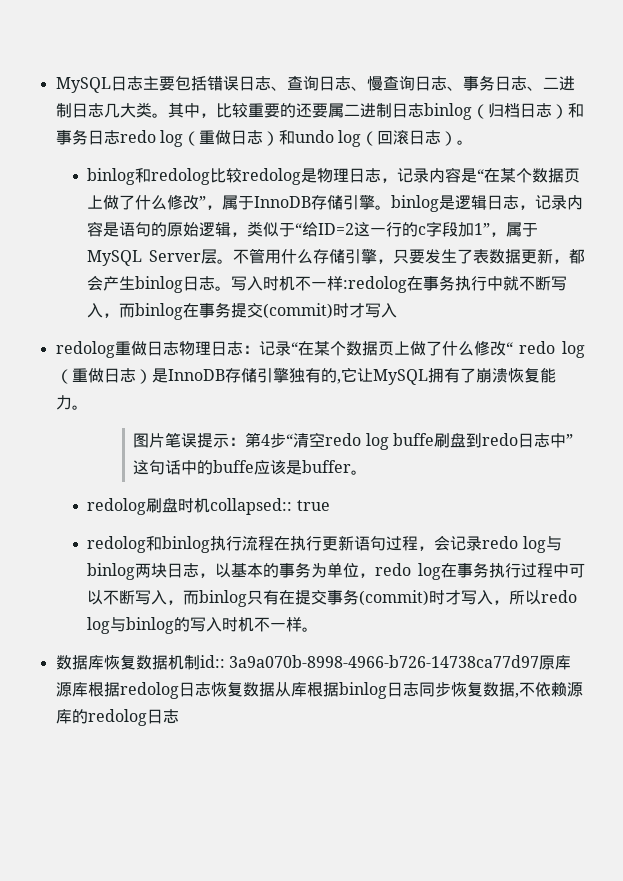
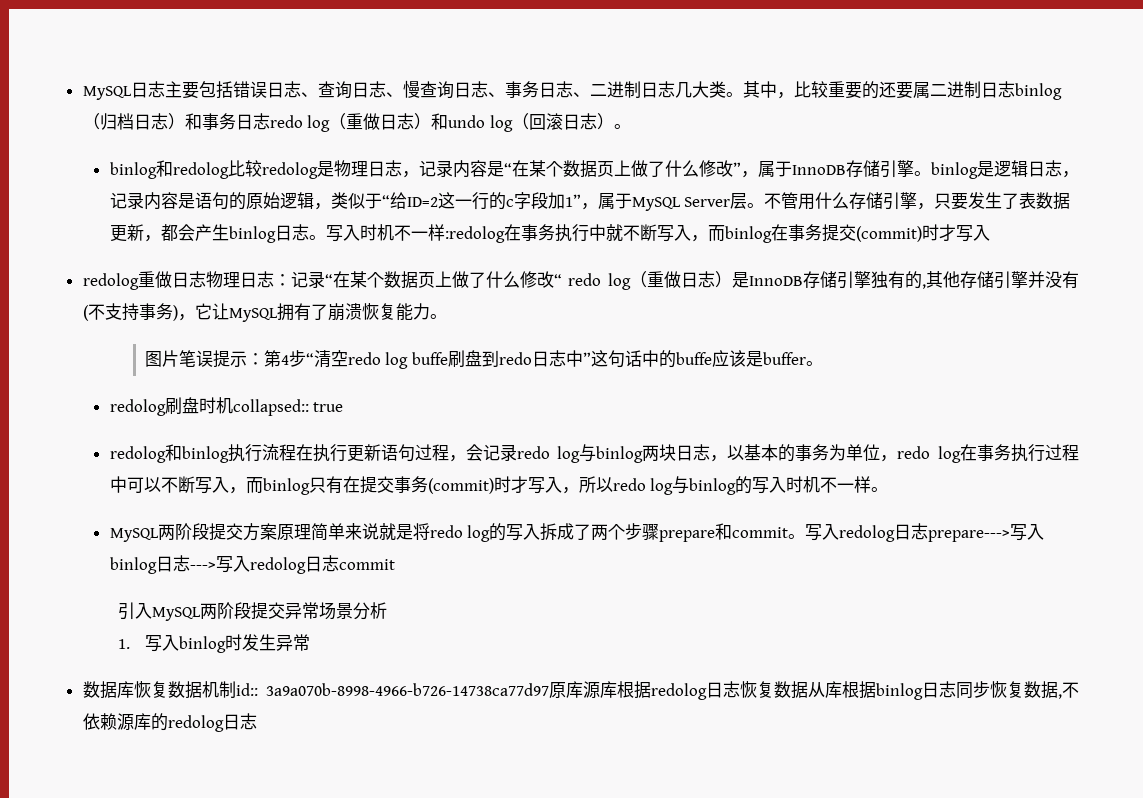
- redolog重做日志物理日志：记录“在某个数据页上做了什么修改“ redo log（重做日志）是InnoDB存储引擎独有的,它让MySQL拥有了崩溃恢复能力。
+ redolog重做日志物理日志：记录“在某个数据页上做了什么修改“ redo log（重做日志）是InnoDB存储引擎独有的,其他存储引擎并没有(不支持事务)，它让MySQL拥有了崩溃恢复能力。
+ MySQL两阶段提交方案原理简单来说就是将redo log的写入拆成了两个步骤prepare和commit。写入redolog日志prepare--->写入binlog日志--->写入redolog日志commit
+ 引入MySQL两阶段提交异常场景分析
+ 1.写入binlog时发生异常

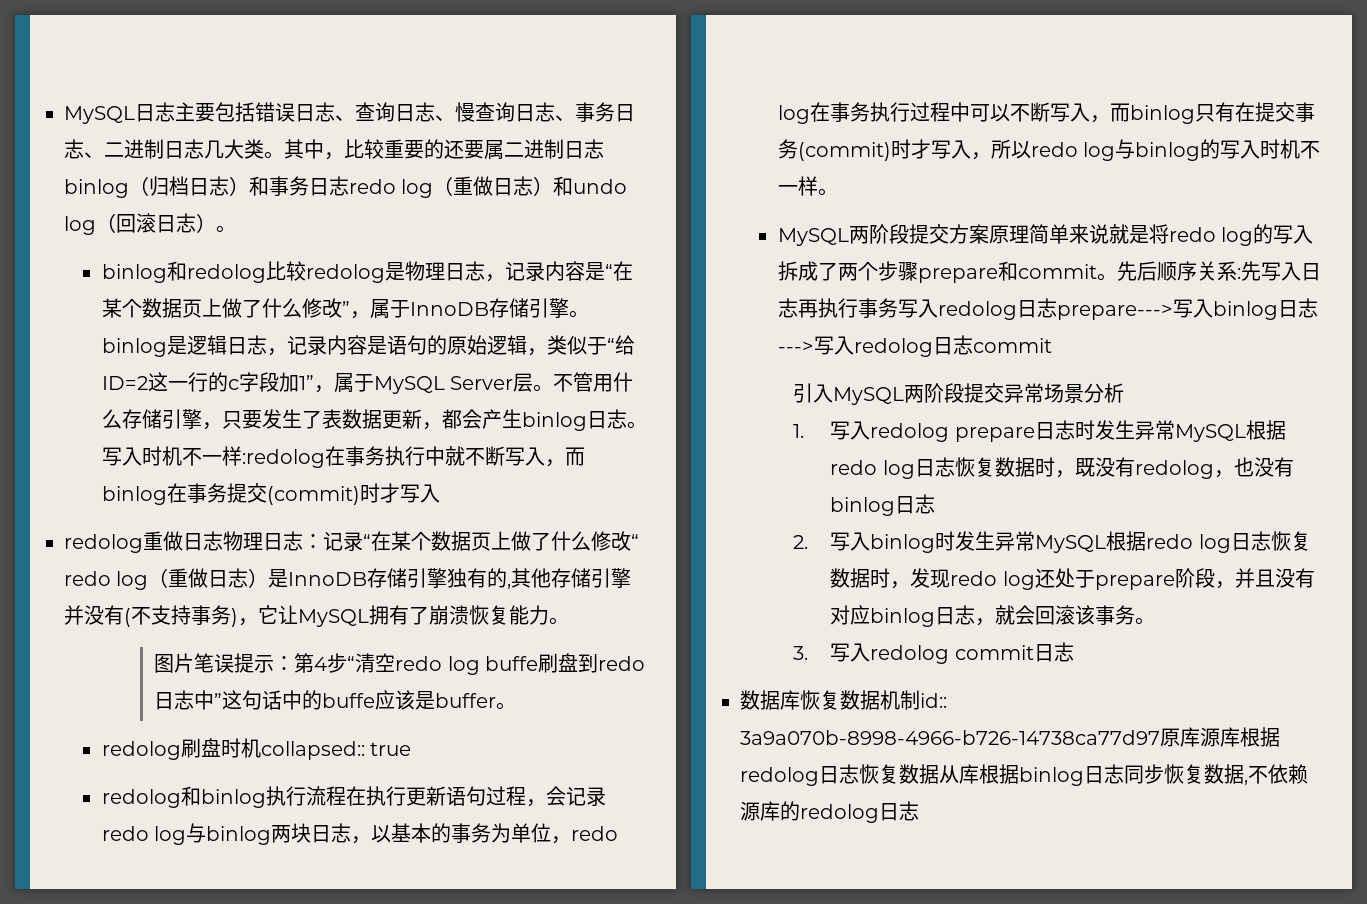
- 写入redolog日志prepare--->写入binlog日志--->写入redolog日志commit
+ 先后顺序关系:先写入日志再执行事务写入redolog日志prepare--->写入binlog日志--->写入redolog日志commit
- 1.写入binlog时发生异常
+ 1.写入redolog prepare日志时发生异常MySQL根据redo log日志恢复数据时，既没有redolog，也没有binlog日志
+ 2.写入binlog时发生异常MySQL根据redo log日志恢复数据时，发现redo log还处于prepare阶段，并且没有对应binlog日志，就会回滚该事务。
+ 3.写入redolog commit日志

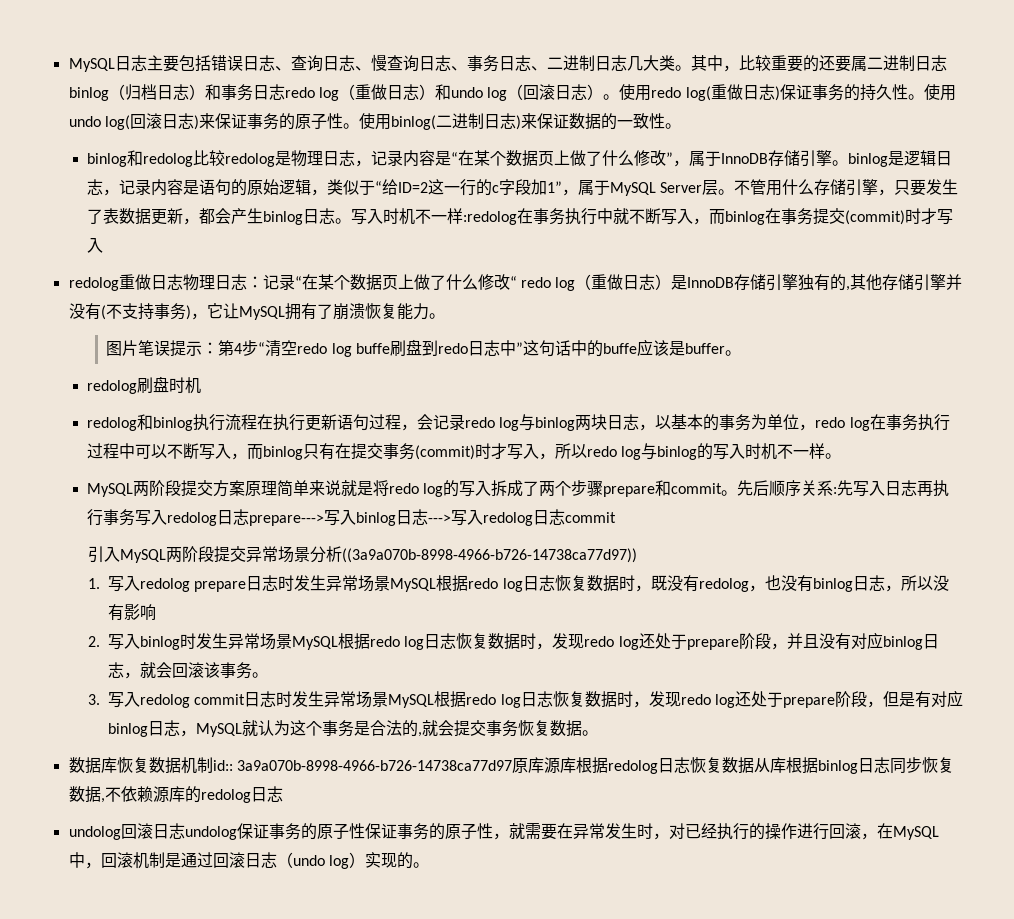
+ 使用redo log(重做日志)保证事务的持久性。使用undo log(回滚日志)来保证事务的原子性。使用binlog(二进制日志)来保证数据的一致性。
- redolog刷盘时机collapsed:: true
+ redolog刷盘时机
- 引入MySQL两阶段提交异常场景分析
+ 引入MySQL两阶段提交异常场景分析((3a9a070b-8998-4966-b726-14738ca77d97))
- 1.写入redolog prepare日志时发生异常MySQL根据redo log日志恢复数据时，既没有redolog，也没有binlog日志
+ 1.写入redolog prepare日志时发生异常场景MySQL根据redo log日志恢复数据时，既没有redolog，也没有binlog日志，所以没有影响
- 2.写入binlog时发生异常MySQL根据redo log日志恢复数据时，发现redo log还处于prepare阶段，并且没有对应binlog日志，就会回滚该事务。
+ 2.写入binlog时发生异常场景MySQL根据redo log日志恢复数据时，发现redo log还处于prepare阶段，并且没有对应binlog日志，就会回滚该事务。
- 3.写入redolog commit日志
+ 3.写入redolog commit日志时发生异常场景MySQL根据redo log日志恢复数据时，发现redo log还处于prepare阶段，但是有对应binlog日志，MySQL就认为这个事务是合法的,就会提交事务恢复数据。
+ undolog回滚日志undolog保证事务的原子性保证事务的原子性，就需要在异常发生时，对已经执行的操作进行回滚，在MySQL中，回滚机制是通过回滚日志（undo log）实现的。

